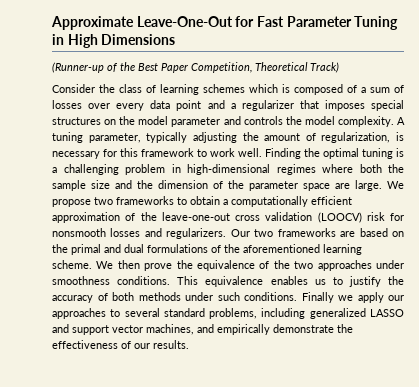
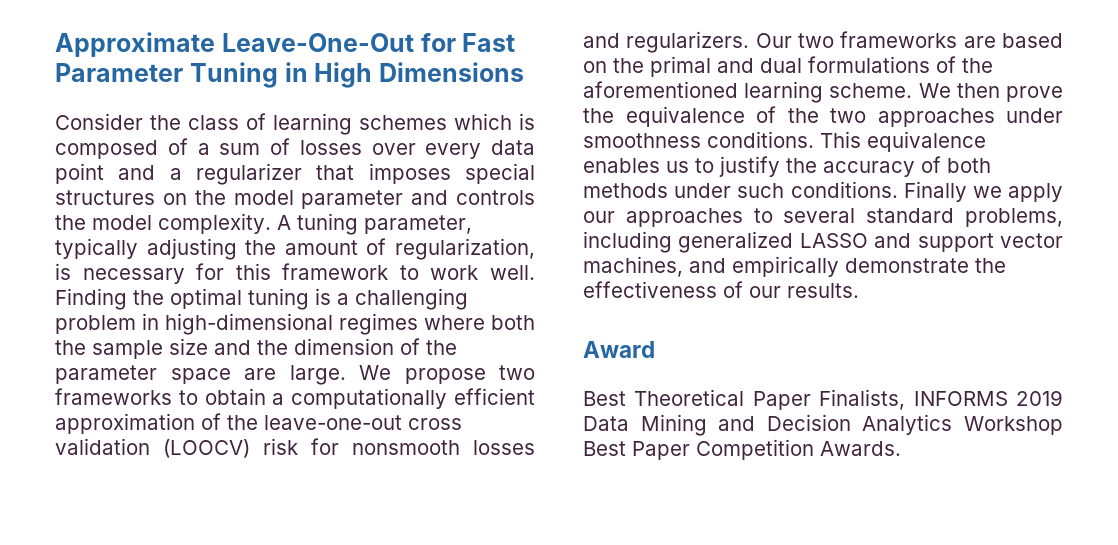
- (Runner-up of the Best Paper Competition, Theoretical Track)
+ Award
+ Best Theoretical Paper Finalists, INFORMS 2019 Data Mining and Decision Analytics Workshop Best Paper Competition Awards.

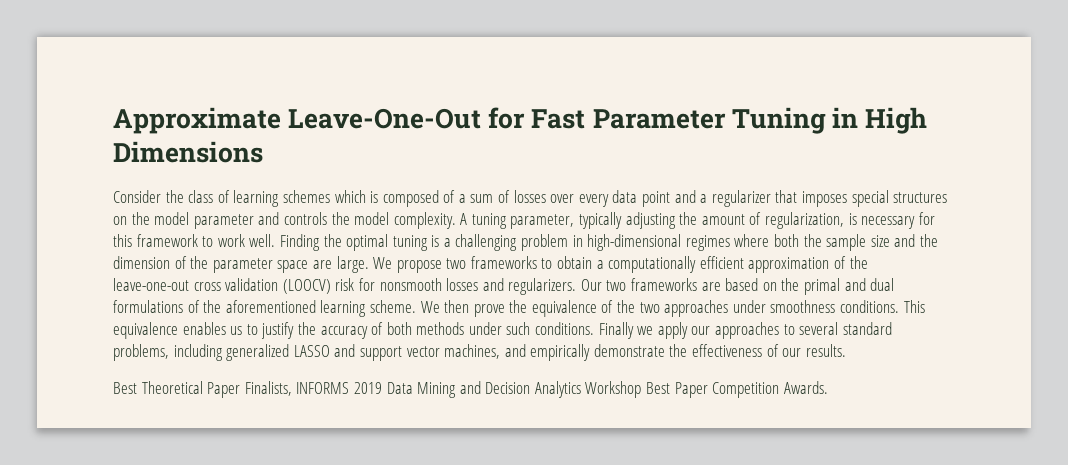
- Award

